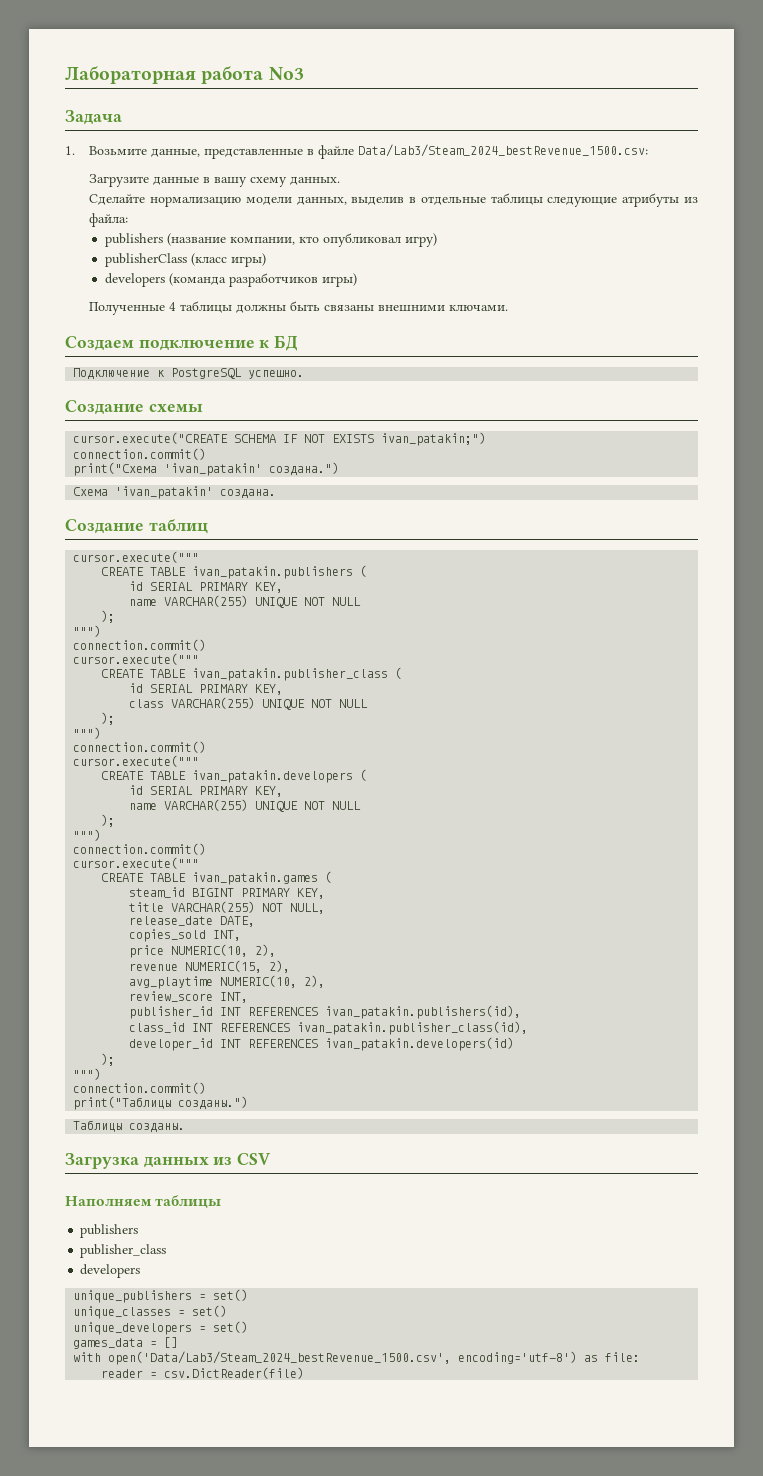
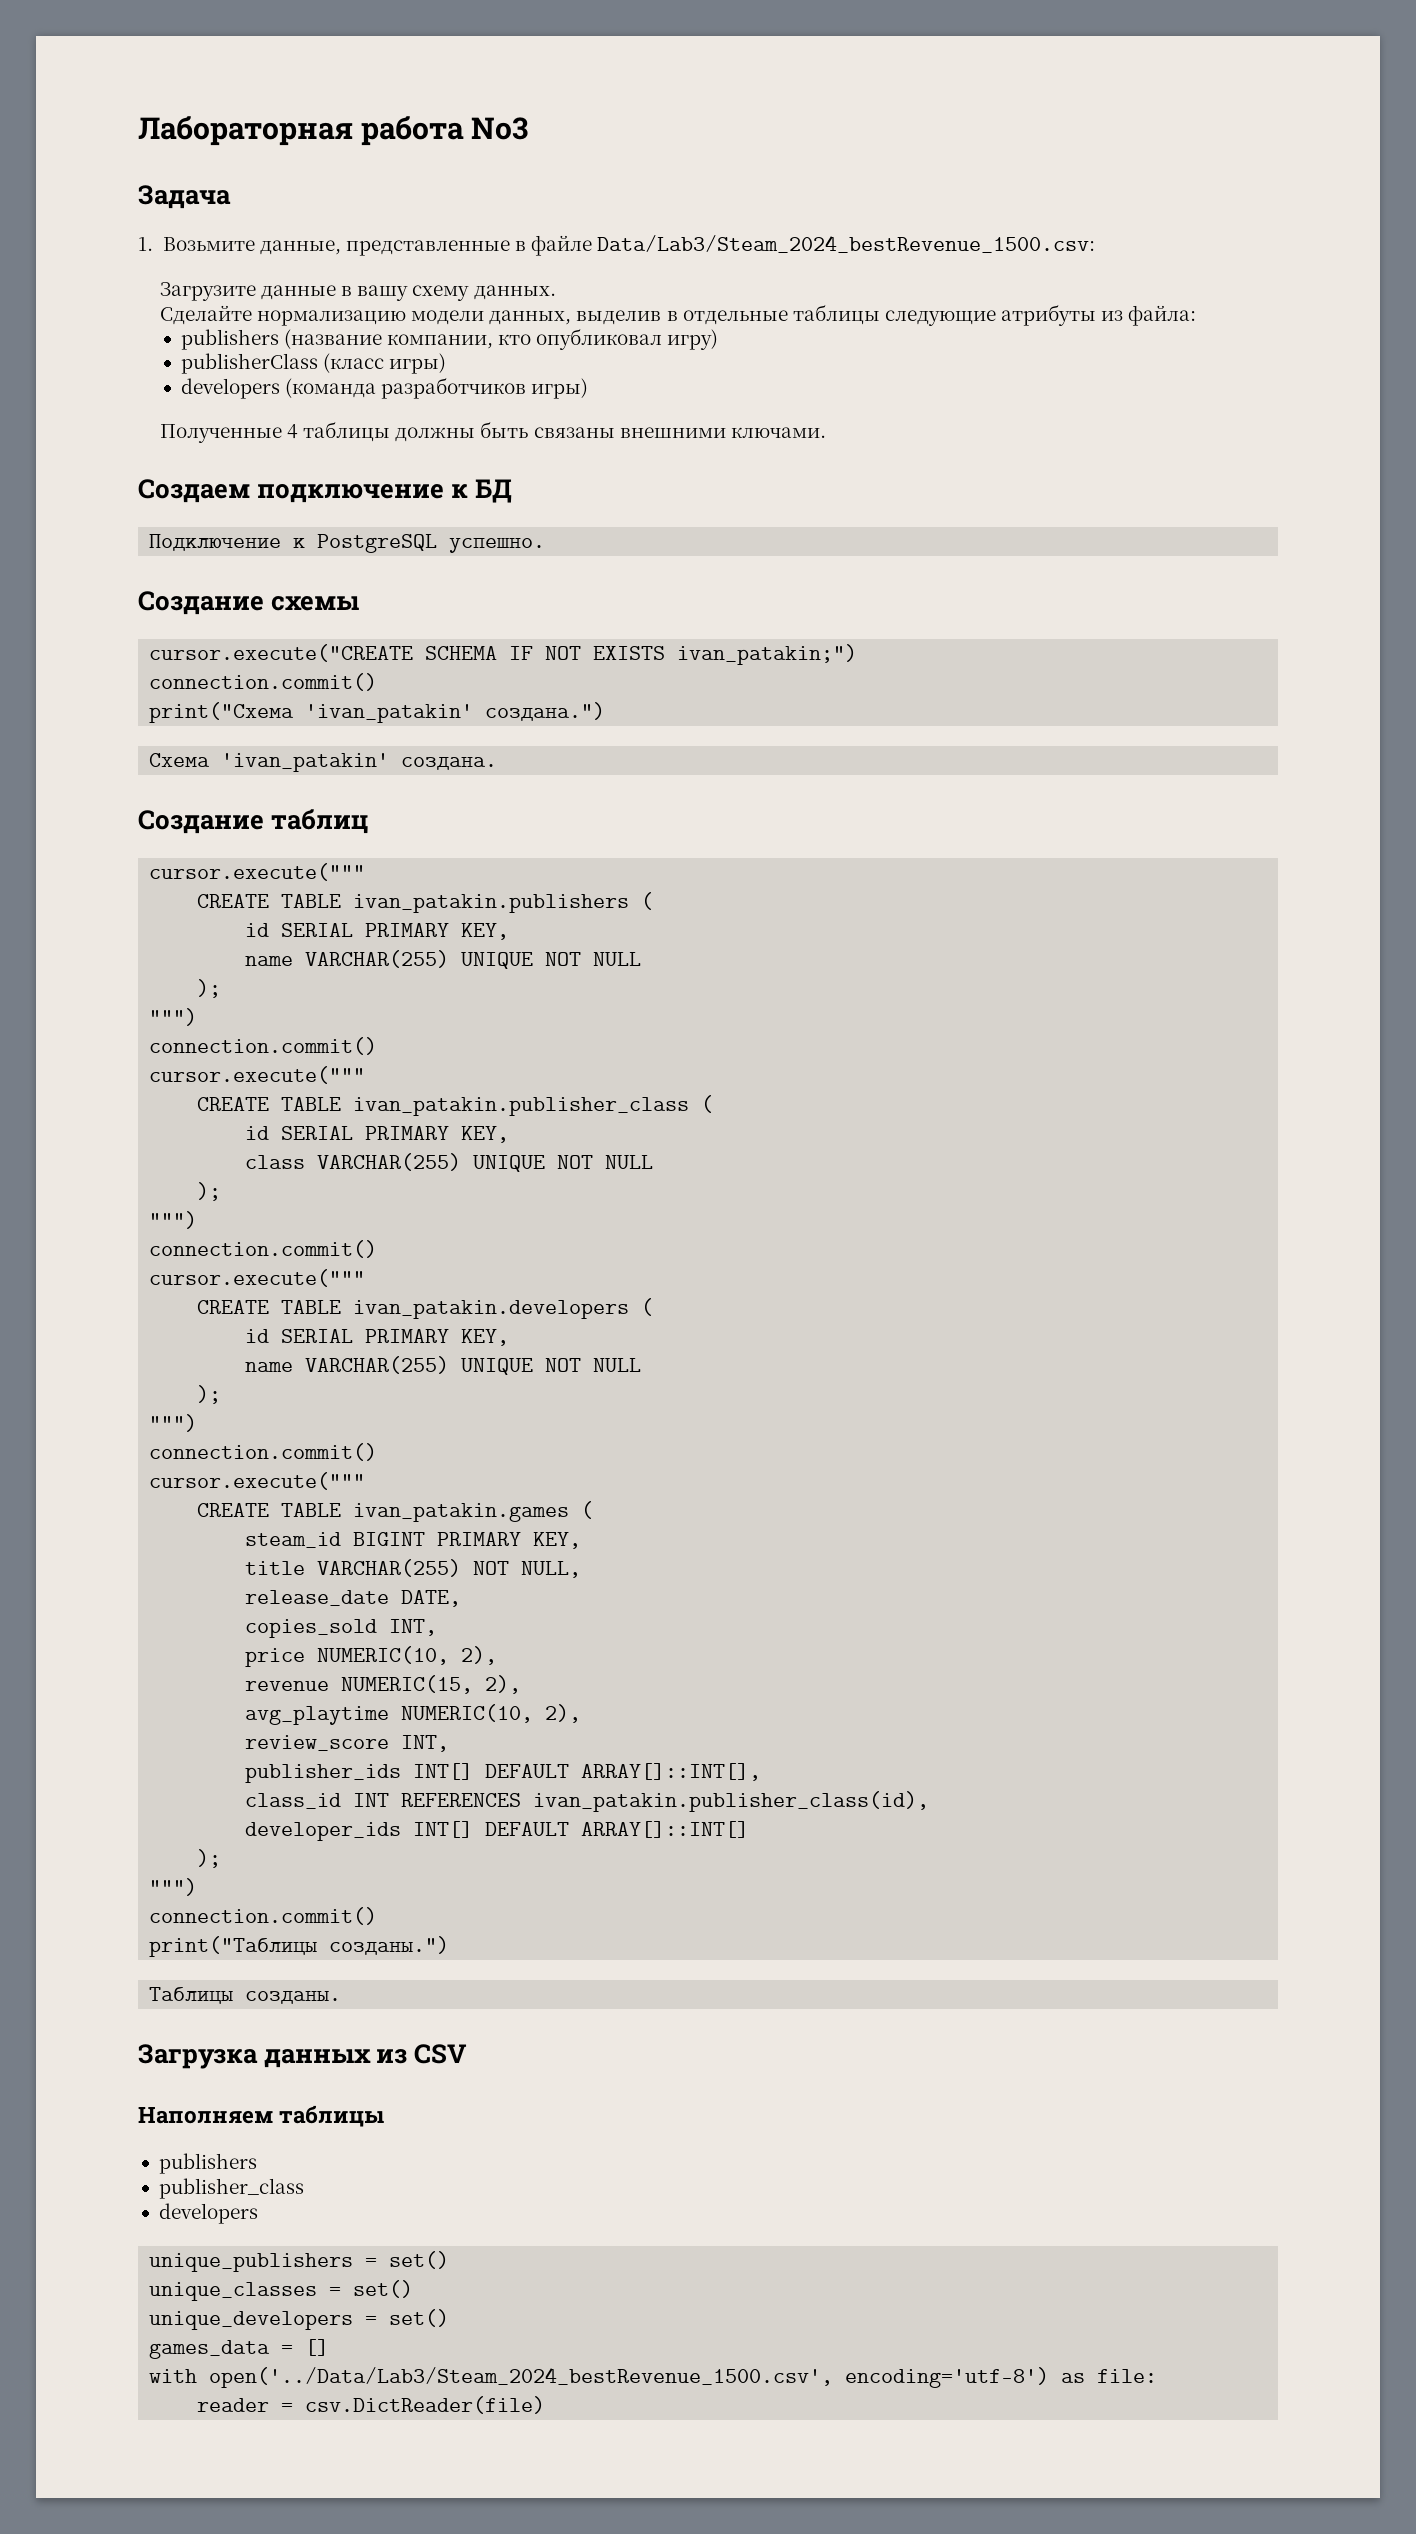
- publisher_id INT REFERENCES ivan_patakin.publishers(id),
+ publisher_ids INT[] DEFAULT ARRAY[]::INT[],
- developer_id INT REFERENCES ivan_patakin.developers(id)
+ developer_ids INT[] DEFAULT ARRAY[]::INT[]
- with open('Data/Lab3/Steam_2024_bestRevenue_1500.csv', encoding='utf-8') as file:
+ with open('../Data/Lab3/Steam_2024_bestRevenue_1500.csv', encoding='utf-8') as file:

